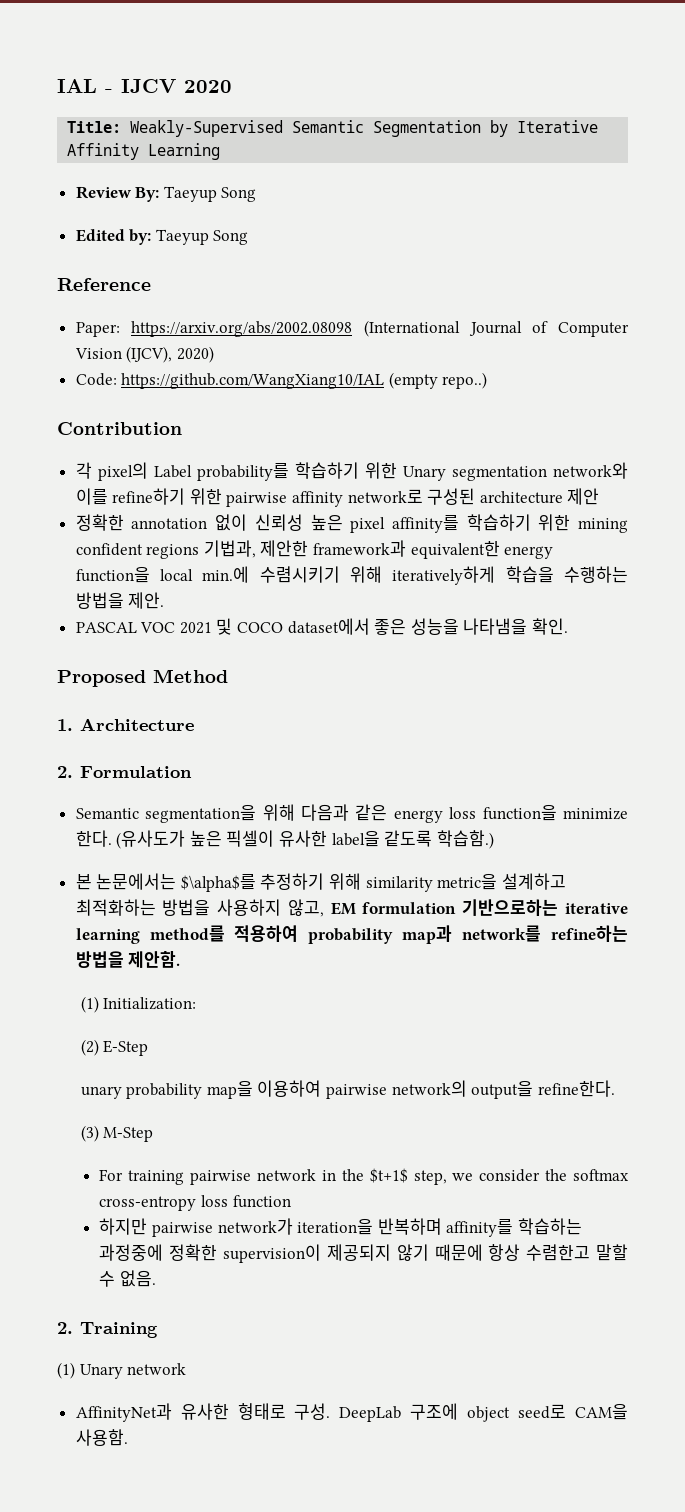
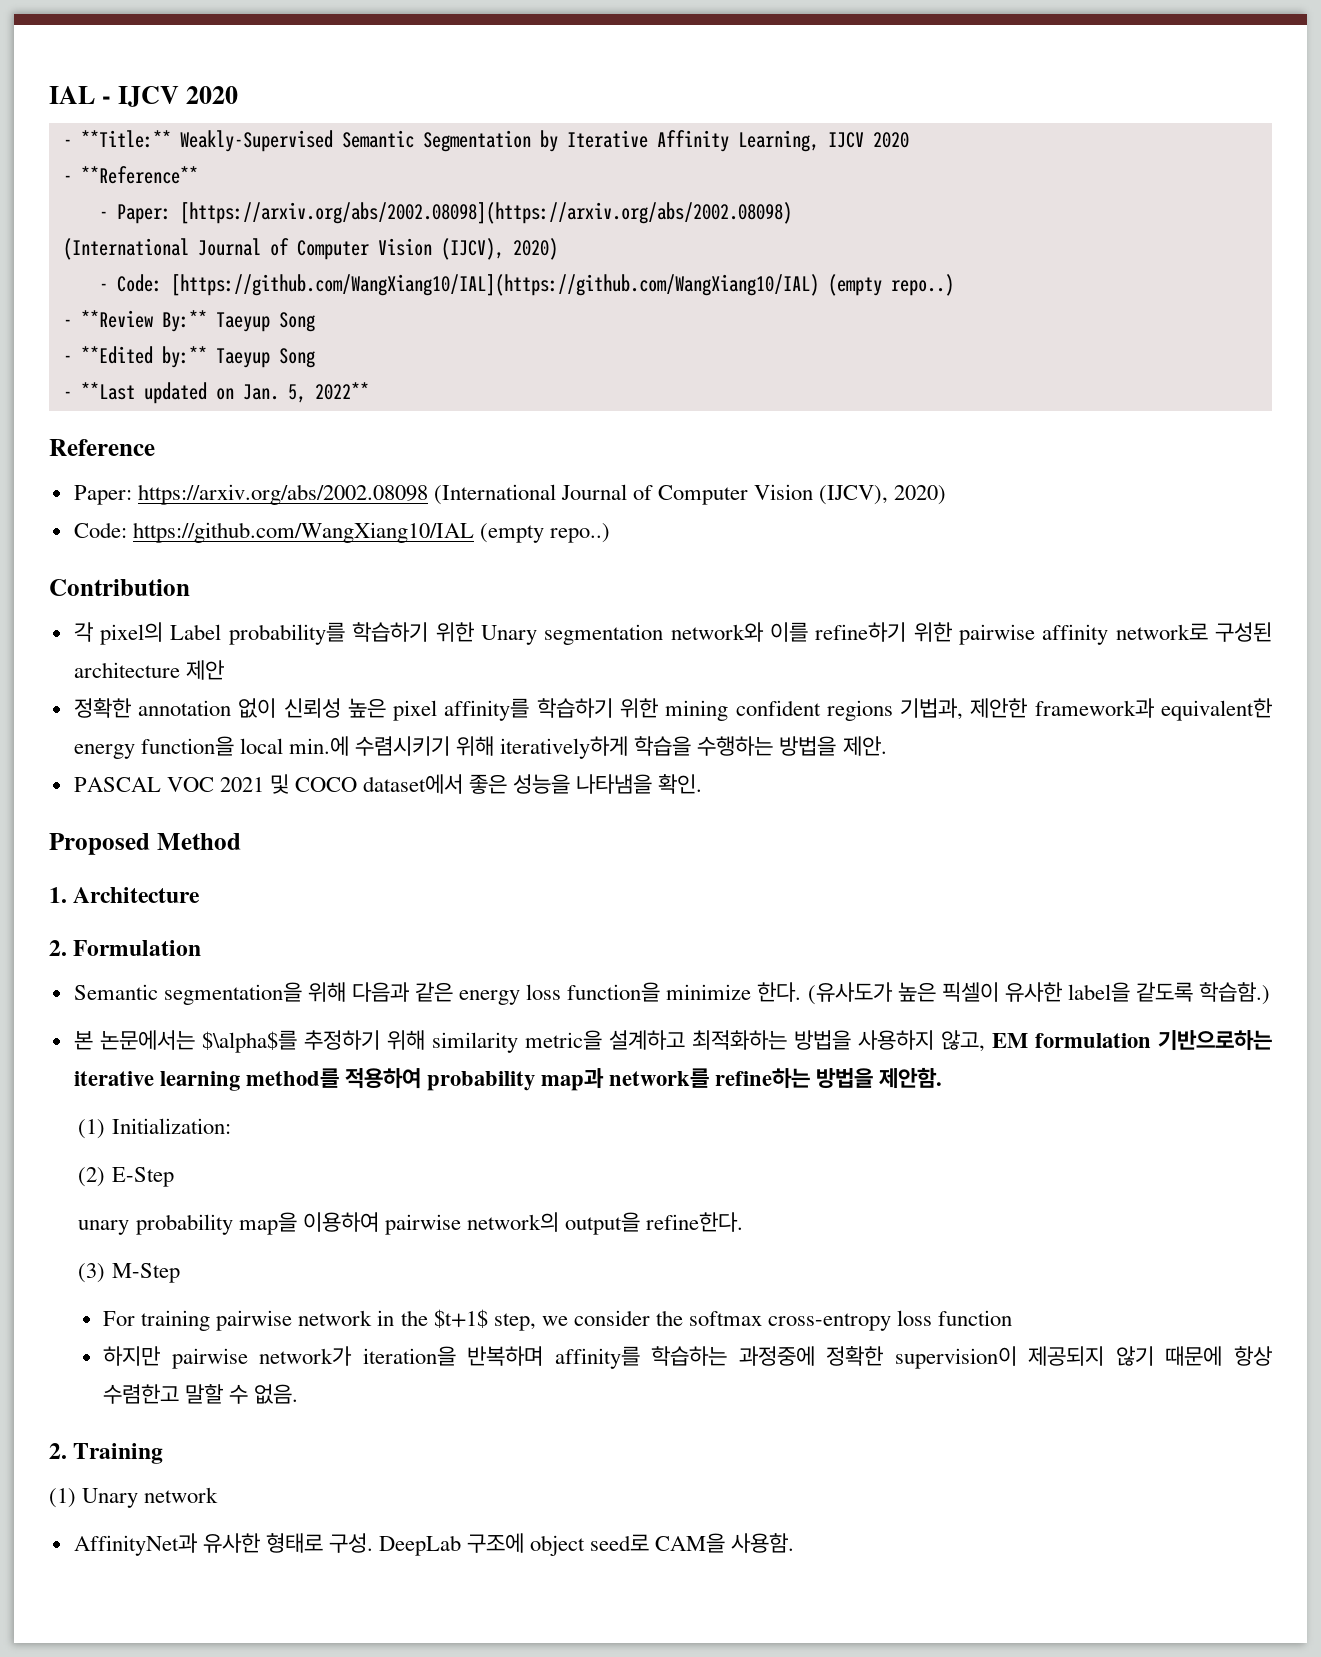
- Title: Weakly-Supervised Semantic Segmentation by Iterative Affinity Learning
- Review By: Taeyup Song
- Edited by: Taeyup Song
+ - **Title:** Weakly-Supervised Semantic Segmentation by Iterative Affinity Learning, IJCV 2020
+ - **Reference**
+ - Paper: [https://arxiv.org/abs/2002.08098](https://arxiv.org/abs/2002.08098)
+ (International Journal of Computer Vision (IJCV), 2020)
+ - Code: [https://github.com/WangXiang10/IAL](https://github.com/WangXiang10/IAL) (empty repo..)
+ - **Review By:** Taeyup Song
+ - **Edited by:** Taeyup Song
+ - **Last updated on Jan. 5, 2022**

